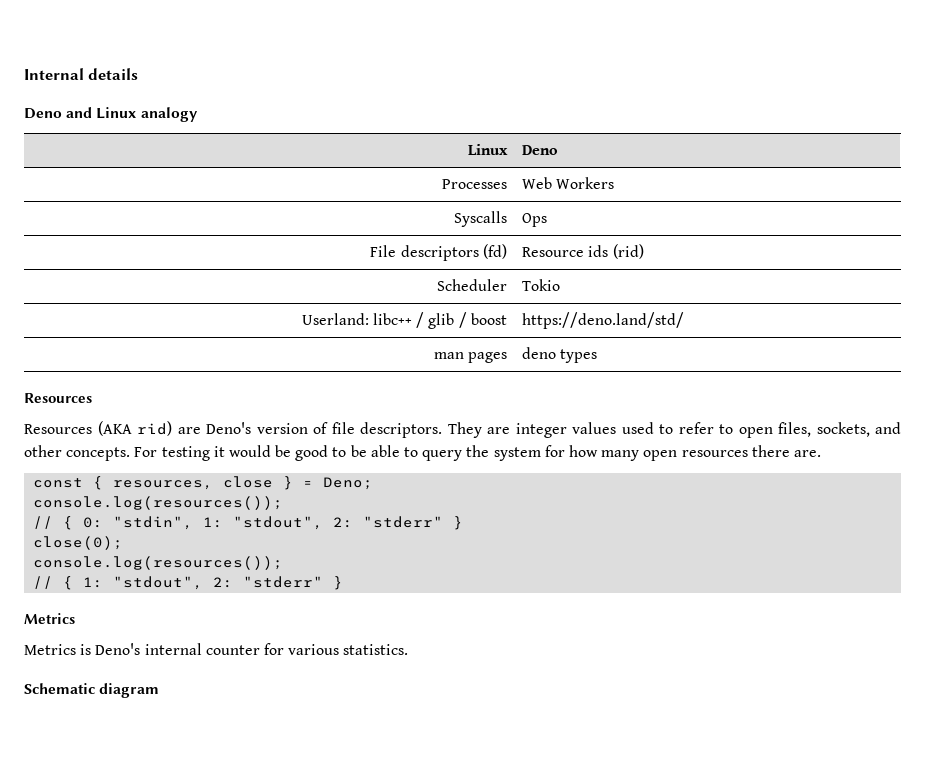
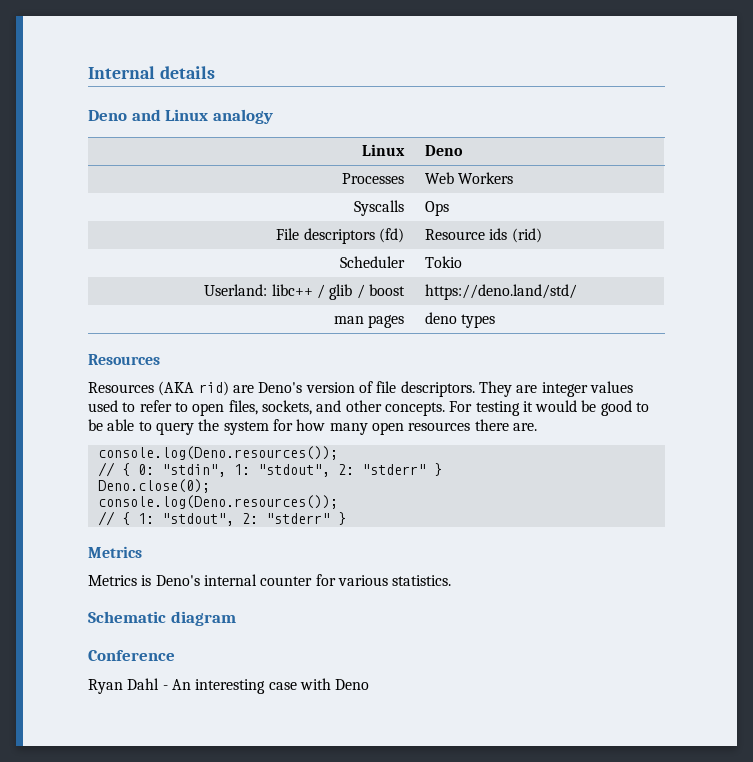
  For testing it would be good to be able to query the system for how many open resources there are.
- const { resources, close } = Deno;
- console.log(resources());
+ console.log(Deno.resources());
- close(0);
- console.log(resources());
+ Deno.close(0);
+ console.log(Deno.resources());
+ Conference
+ Ryan Dahl - An interesting case with Deno

